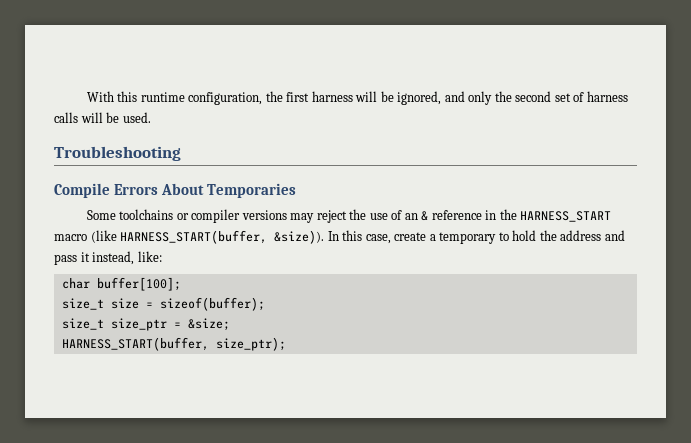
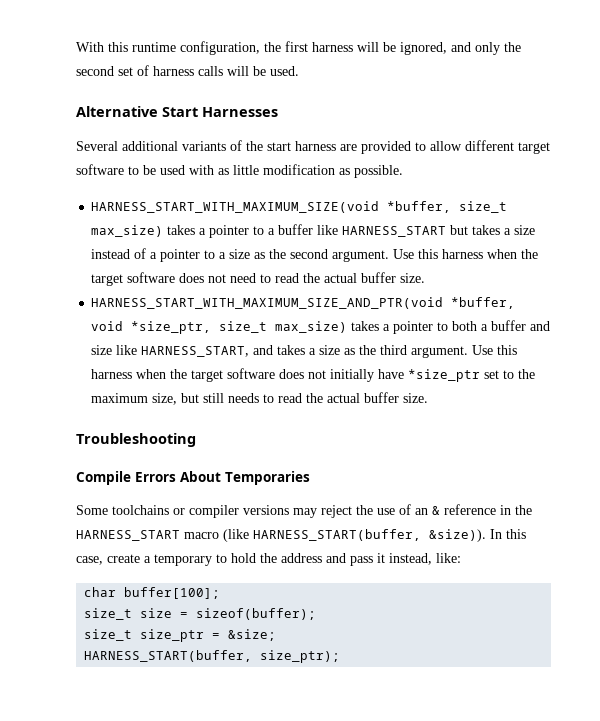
+ Alternative Start Harnesses
+ Several additional variants of the start harness are provided to allow different target software to be used with as little modification as possible.
+ HARNESS_START_WITH_MAXIMUM_SIZE(void *buffer, size_t max_size) takes a pointer to a buffer like HARNESS_START but takes a size instead of a pointer to a size as the second argument. Use this harness when the target software does not need to read the actual buffer size.
+ HARNESS_START_WITH_MAXIMUM_SIZE_AND_PTR(void *buffer, void *size_ptr, size_t max_size) takes a pointer to both a buffer and size like HARNESS_START, and takes a size as the third argument. Use this harness when the target software does not initially have *size_ptr set to the maximum size, but still needs to read the actual buffer size.

